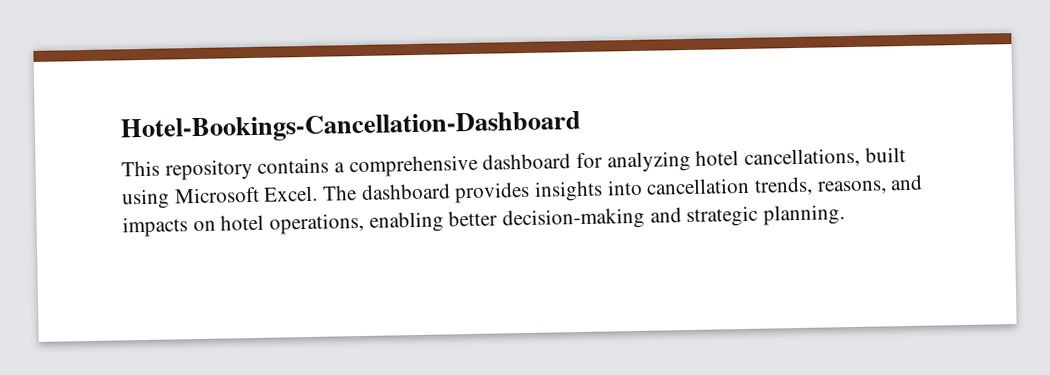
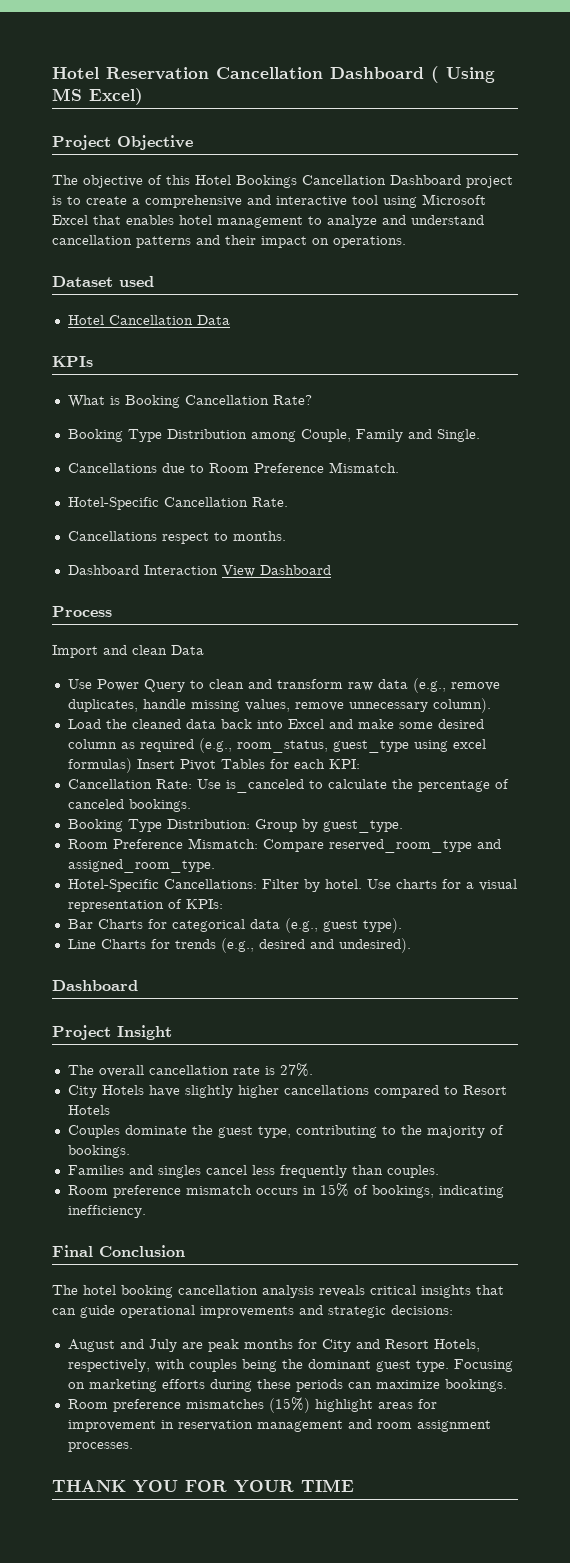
- Hotel-Bookings-Cancellation-Dashboard
- This repository contains a comprehensive dashboard for analyzing hotel cancellations, built using Microsoft Excel. The dashboard provides insights into cancellation trends, reasons, and impacts on hotel operations, enabling better decision-making and strategic planning.
+ Hotel Reservation Cancellation Dashboard ( Using MS Excel)
+ Project Objective
+ The objective of this Hotel Bookings Cancellation Dashboard project is to create a comprehensive and interactive tool using Microsoft Excel that enables hotel management to analyze and understand cancellation patterns and their impact on operations.
+ Dataset used
+ Hotel Cancellation Data
+ KPIs
+ What is Booking Cancellation Rate?
+ Booking Type Distribution among Couple, Family and Single.
+ Cancellations due to Room Preference Mismatch.
+ Hotel-Specific Cancellation Rate.
+ Cancellations respect to months.
+ Dashboard Interaction View Dashboard
+ Process
+ Import and clean Data
+ Use Power Query to clean and transform raw data (e.g., remove duplicates, handle missing values, remove unnecessary column).
+ Load the cleaned data back into Excel and make some desired column as required (e.g., room_status, guest_type using excel formulas) Insert Pivot Tables for each KPI:
+ Cancellation Rate: Use is_canceled to calculate the percentage of canceled bookings.
+ Booking Type Distribution: Group by guest_type.
+ Room Preference Mismatch: Compare reserved_room_type and assigned_room_type.
+ Hotel-Specific Cancellations: Filter by hotel. Use charts for a visual representation of KPIs:
+ Bar Charts for categorical data (e.g., guest type).
+ Line Charts for trends (e.g., desired and undesired).
+ Dashboard
+ Project Insight
+ The overall cancellation rate is 27%.
+ City Hotels have slightly higher cancellations compared to Resort Hotels
+ Couples dominate the guest type, contributing to the majority of bookings.
+ Families and singles cancel less frequently than couples.
+ Room preference mismatch occurs in 15% of bookings, indicating inefficiency.
+ Final Conclusion
+ The hotel booking cancellation analysis reveals critical insights that can guide operational improvements and strategic decisions:
+ August and July are peak months for City and Resort Hotels, respectively, with couples being the dominant guest type. Focusing on marketing efforts during these periods can maximize bookings.
+ Room preference mismatches (15%) highlight areas for improvement in reservation management and room assignment processes.
+ THANK YOU FOR YOUR TIME

